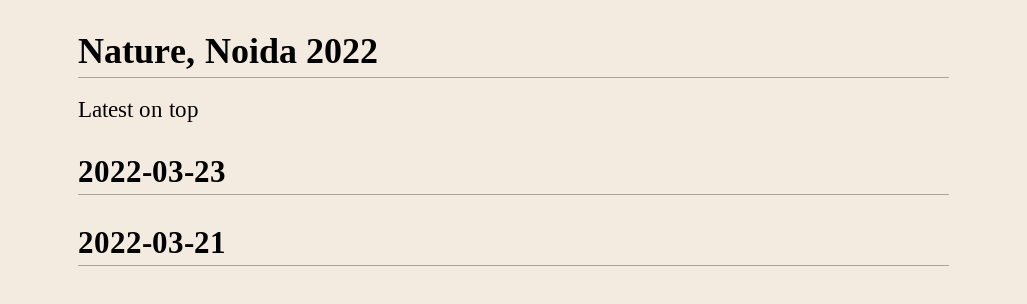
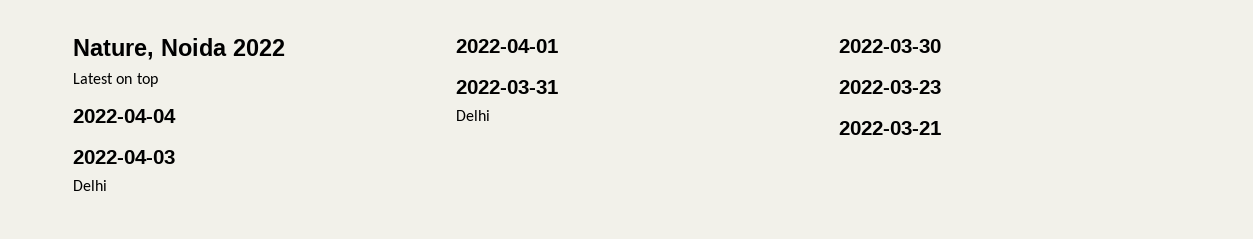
+ 2022-04-04
+ 2022-04-03
+ Delhi
+ 2022-04-01
+ 2022-03-31
+ Delhi
+ 2022-03-30

